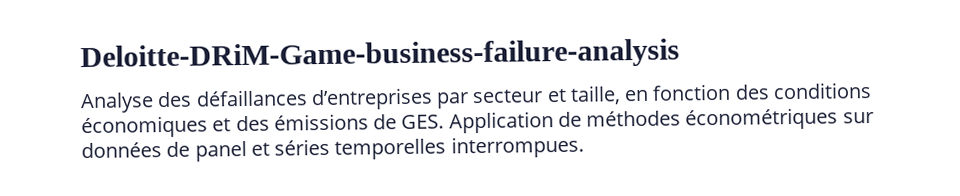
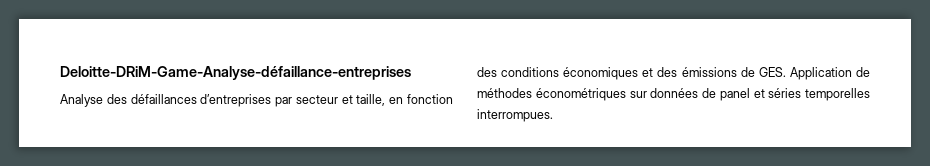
- Deloitte-DRiM-Game-business-failure-analysis
+ Deloitte-DRiM-Game-Analyse-défaillance-entreprises

